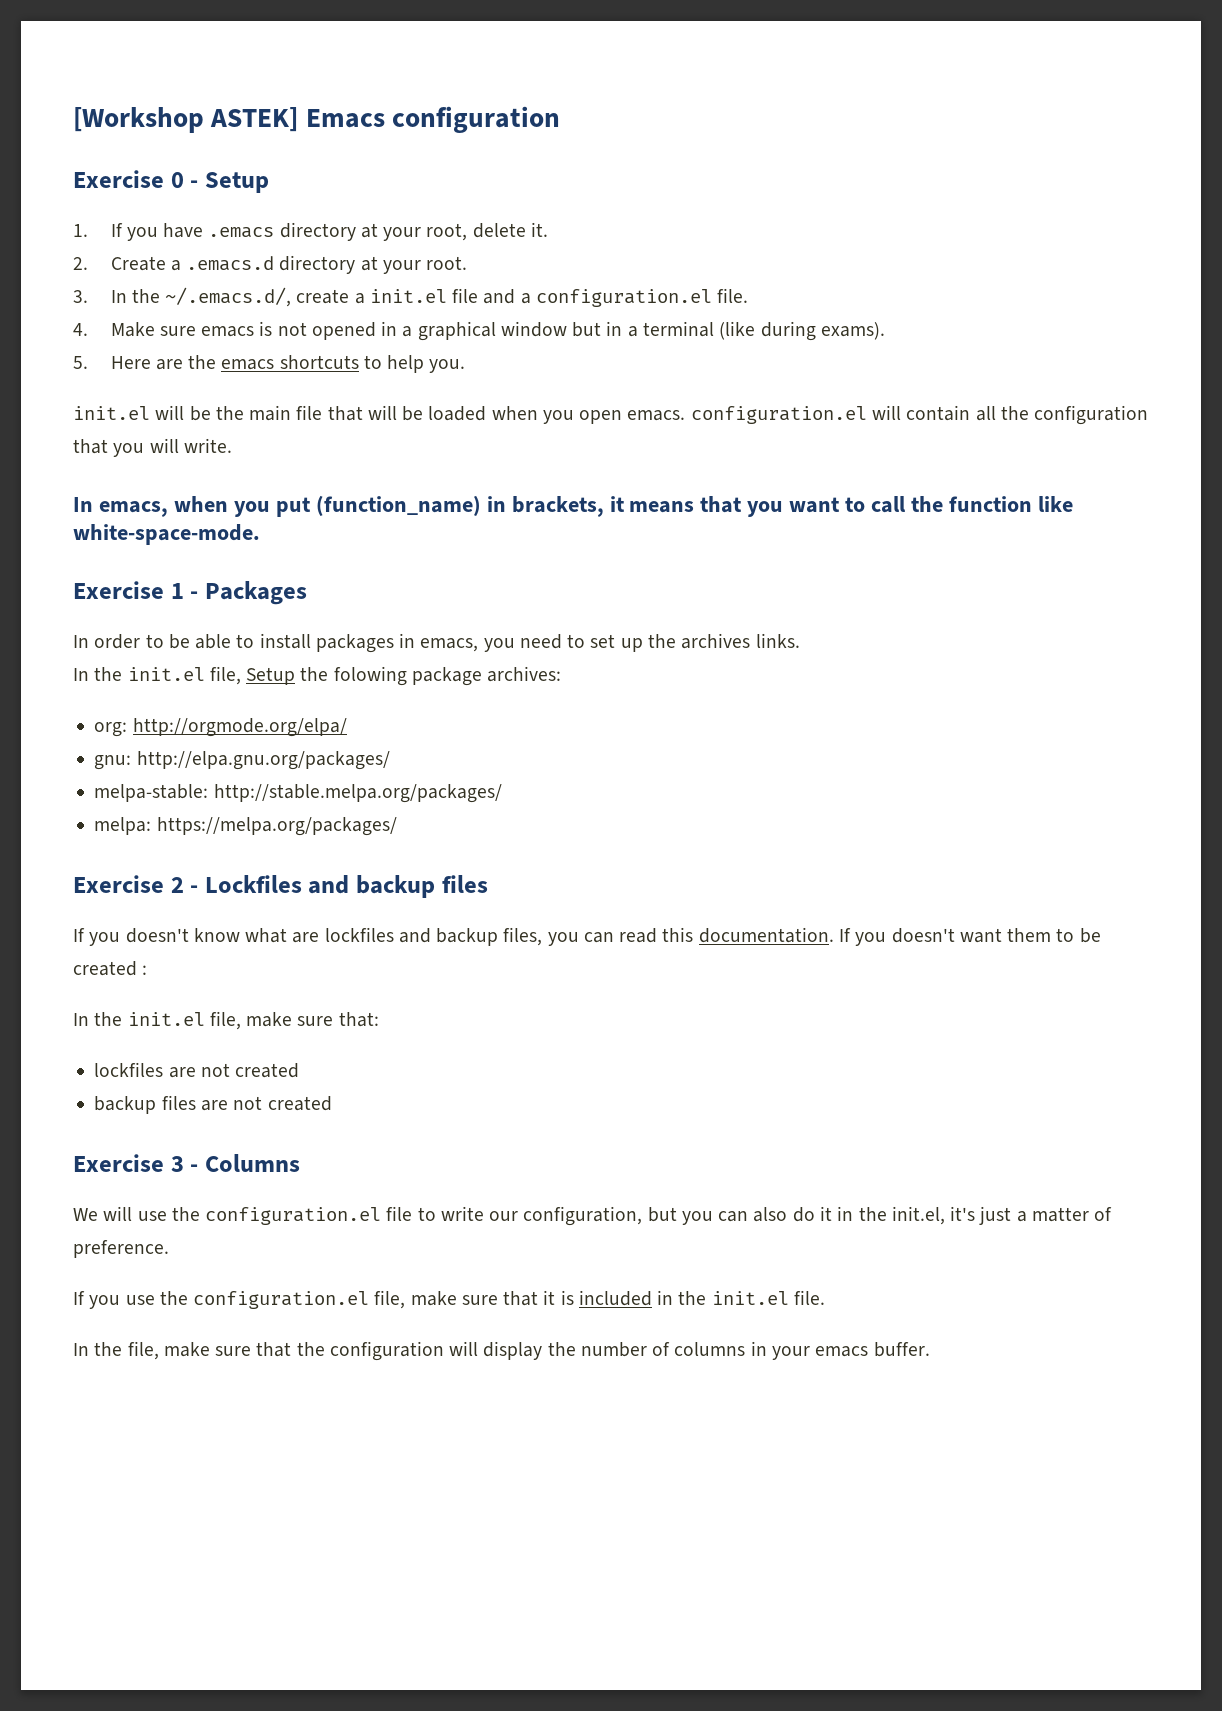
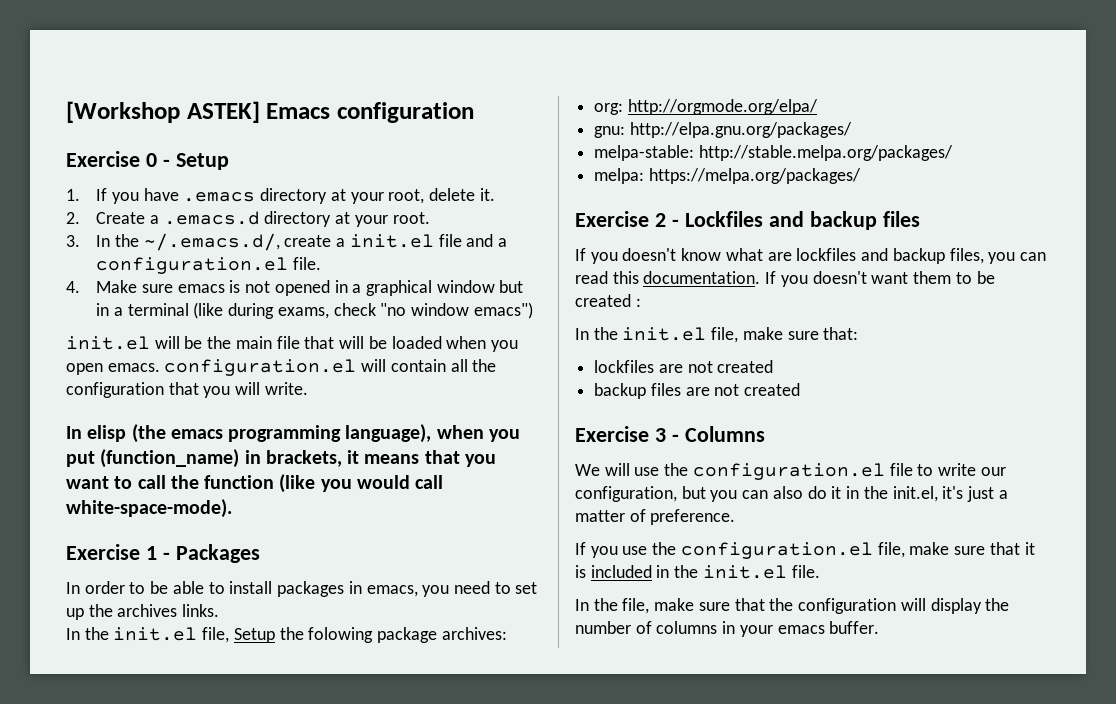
- 4. Make sure emacs is not opened in a graphical window but in a terminal (like during exams).
- 5. Here are the emacs shortcuts to help you.
+ 4. Make sure emacs is not opened in a graphical window but in a terminal (like during exams, check "no window emacs")
- In emacs, when you put (function_name) in brackets, it means that you want to call the function like white-space-mode.
+ In elisp (the emacs programming language), when you put (function_name) in brackets, it means that you want to call the function (like you would call white-space-mode).

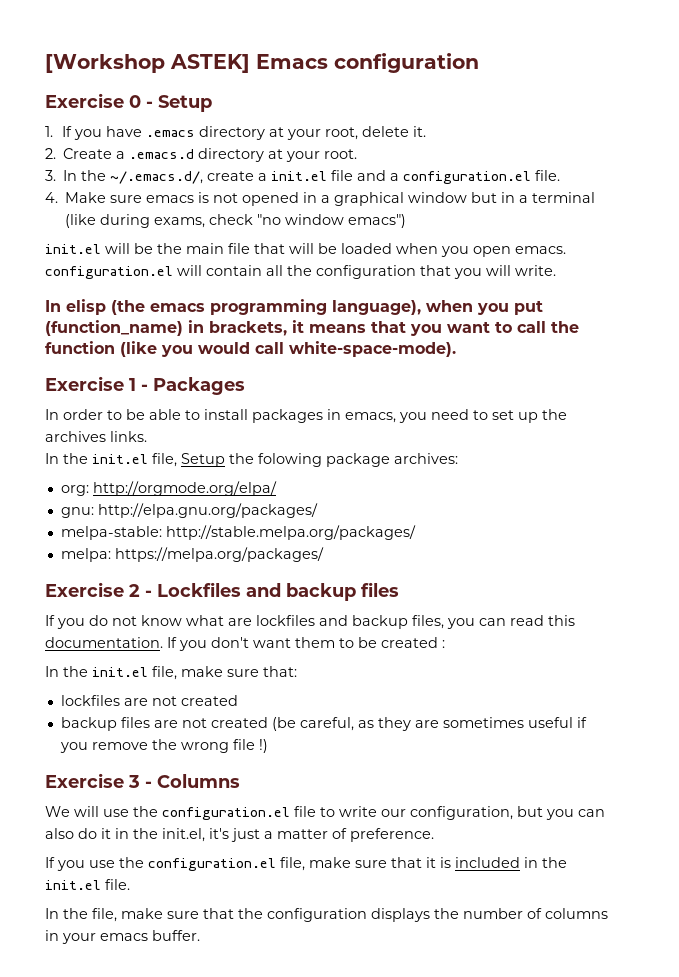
- If you doesn't know what are lockfiles and backup files, you can read this documentation.
+ If you do not know what are lockfiles and backup files, you can read this documentation.
- If you doesn't want them to be created :
+ If you don't want them to be created :
- backup files are not created
+ backup files are not created (be careful, as they are sometimes useful if you remove the wrong file !)
- In the file, make sure that the configuration will display the number of columns in your emacs buffer.
+ In the file, make sure that the configuration displays the number of columns in your emacs buffer.

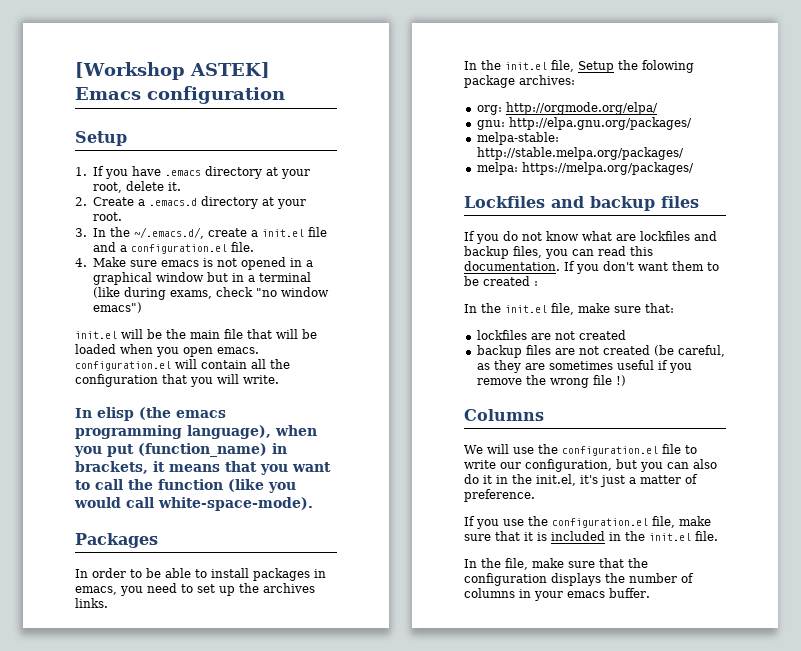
  [Workshop ASTEK] Emacs configuration
- Exercise 0 - Setup
+ Setup
- Exercise 1 - Packages
+ Packages
- Exercise 2 - Lockfiles and backup files
+ Lockfiles and backup files
- Exercise 3 - Columns
+ Columns

